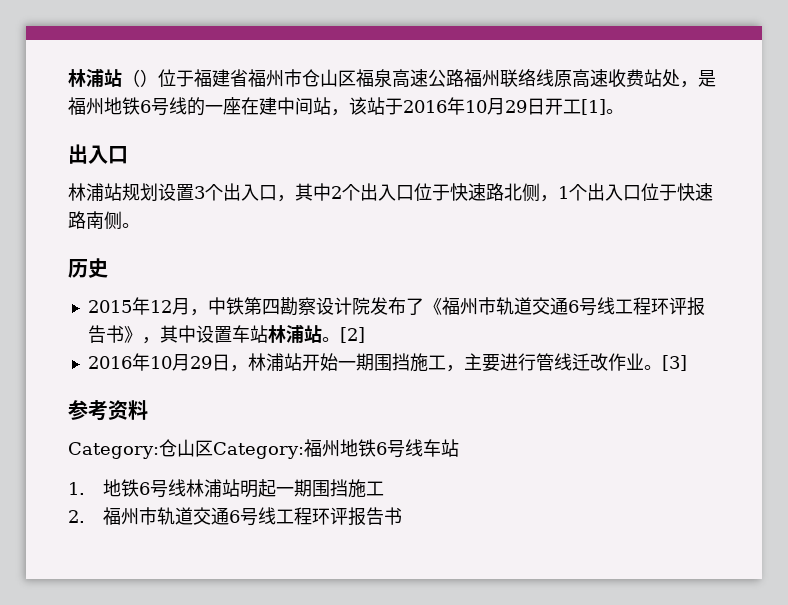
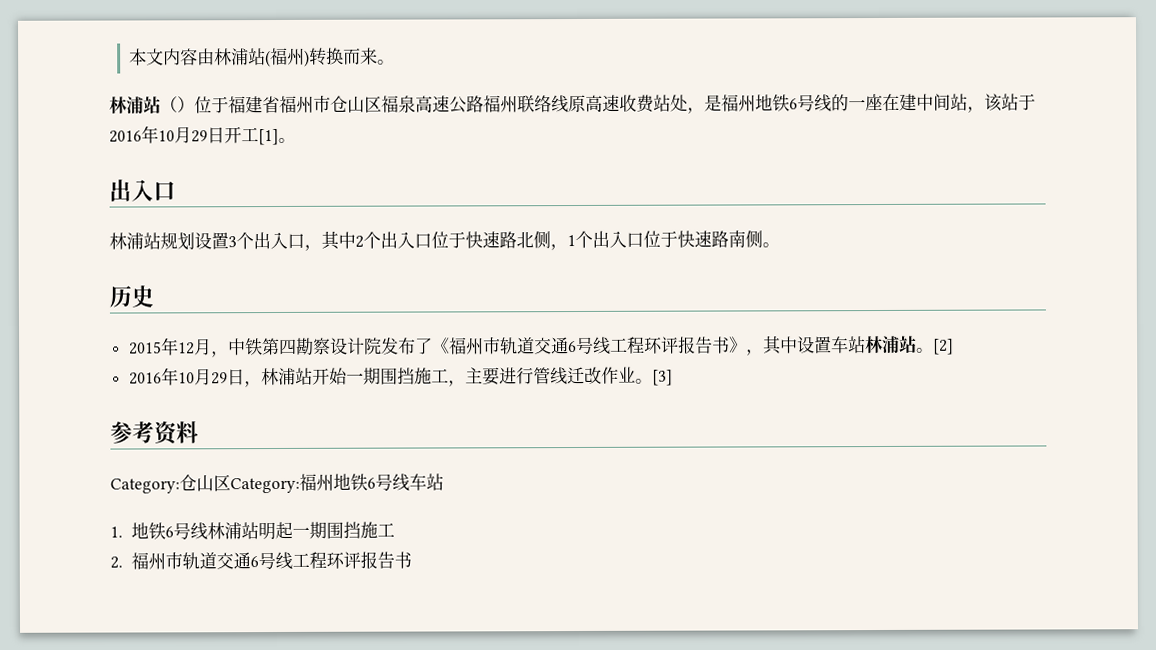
+ 本文内容由林浦站(福州)转换而来。

